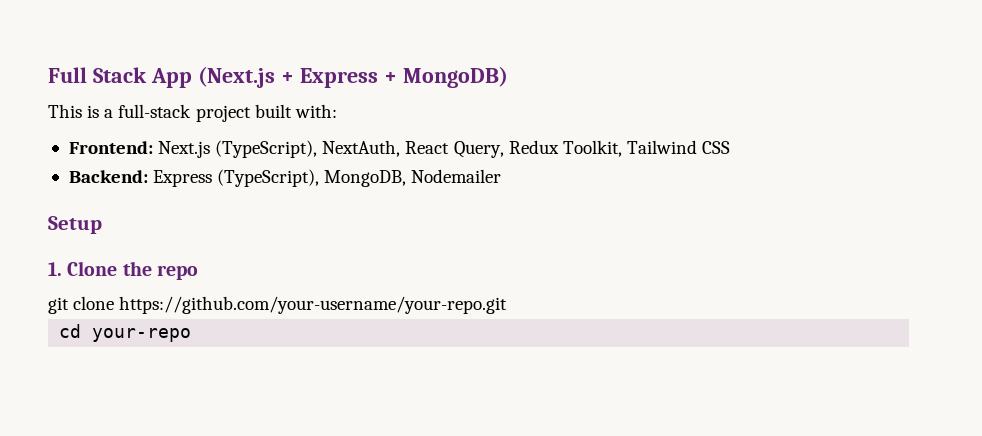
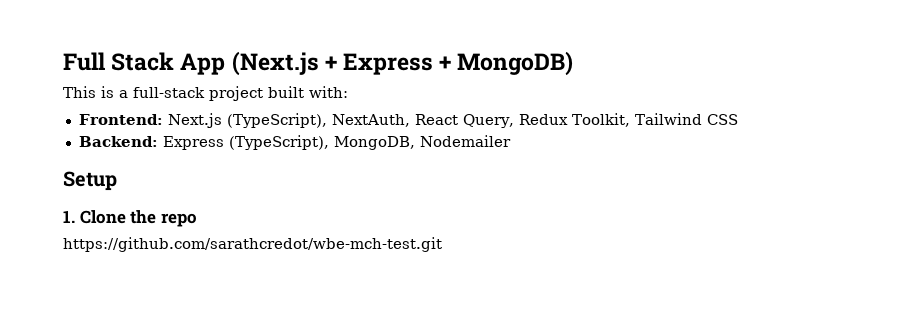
- git clone https://github.com/your-username/your-repo.git
- cd your-repo
+ https://github.com/sarathcredot/wbe-mch-test.git

